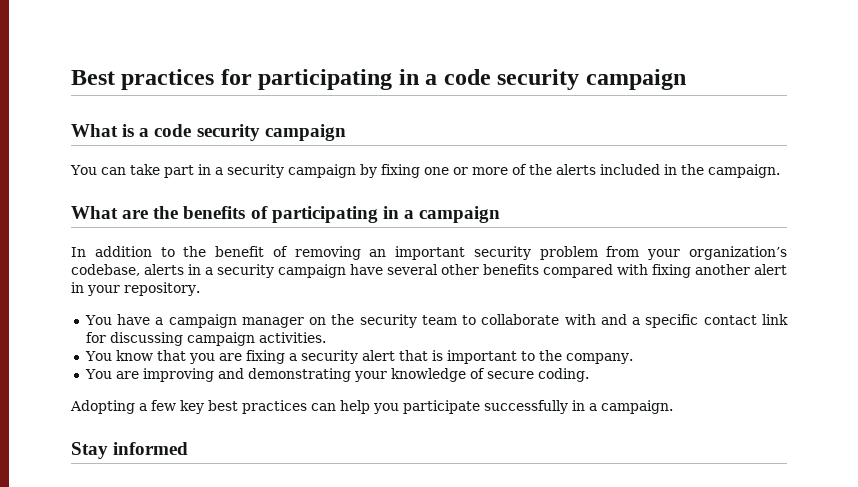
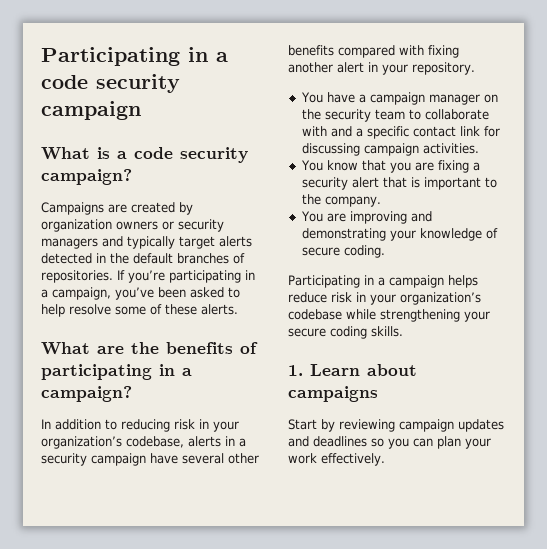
- Best practices for participating in a code security campaign
+ Participating in a code security campaign
- What is a code security campaign
- You can take part in a security campaign by fixing one or more of the alerts included in the campaign.
+ What is a code security campaign?
+ Campaigns are created by organization owners or security managers and typically target alerts detected in the default branches of repositories. If you’re participating in a campaign, you’ve been asked to help resolve some of these alerts.
- What are the benefits of participating in a campaign
+ What are the benefits of participating in a campaign?
- In addition to the benefit of removing an important security problem from your organization’s codebase, alerts in a security campaign have several other benefits compared with fixing another alert in your repository.
+ In addition to reducing risk in your organization’s codebase, alerts in a security campaign have several other benefits compared with fixing another alert in your repository.
- Adopting a few key best practices can help you participate successfully in a campaign.
- Stay informed
+ Participating in a campaign helps reduce risk in your organization’s codebase while strengthening your secure coding skills.
+ 1. Learn about campaigns
+ Start by reviewing campaign updates and deadlines so you can plan your work effectively.

